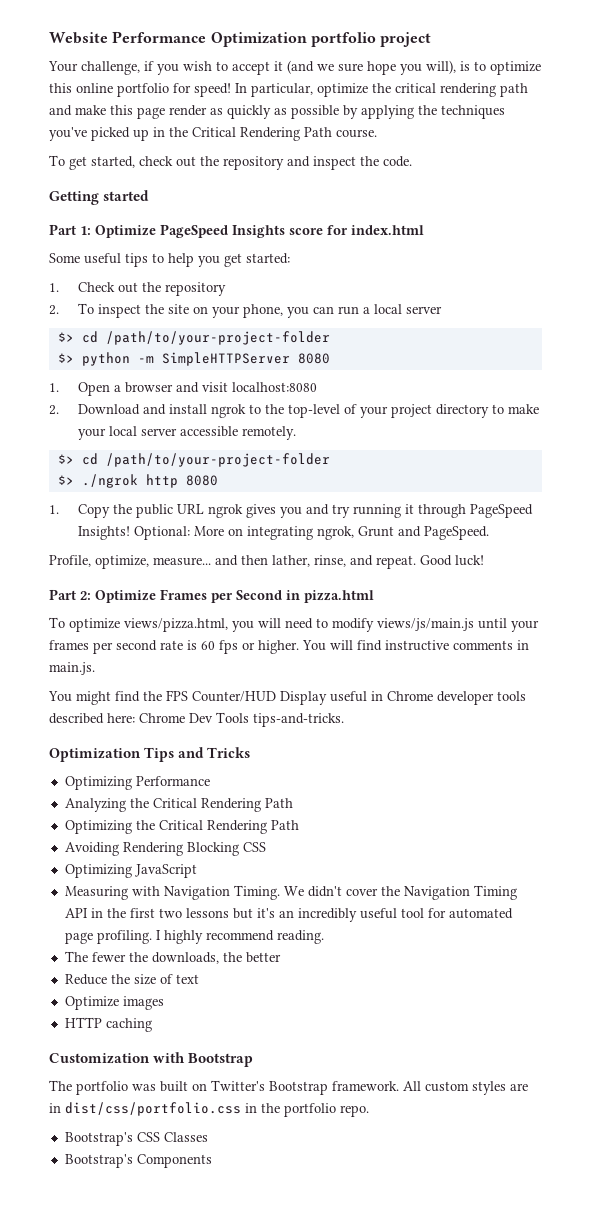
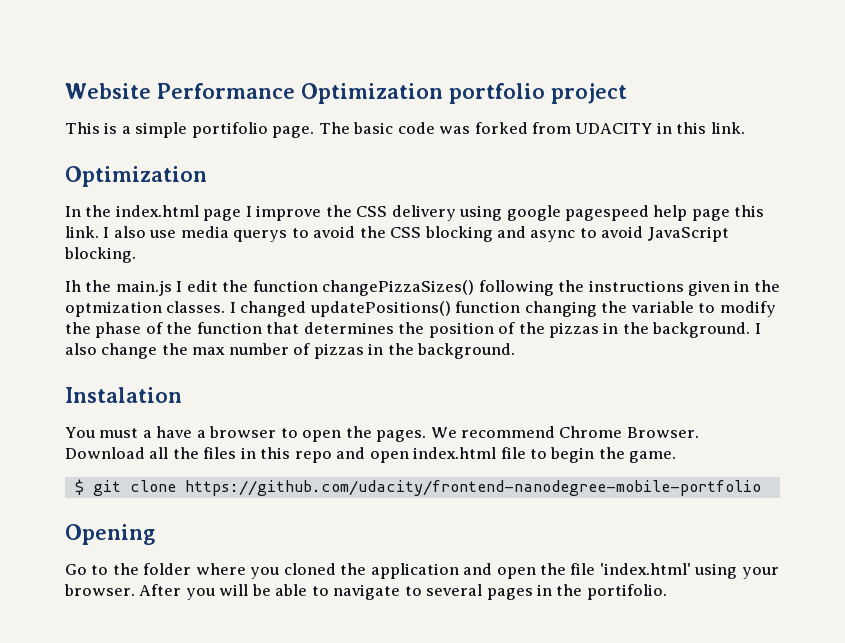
- Your challenge, if you wish to accept it (and we sure hope you will), is to optimize this online portfolio for speed! In particular, optimize the critical rendering path and make this page render as quickly as possible by applying the techniques you've picked up in the Critical Rendering Path course.
- To get started, check out the repository and inspect the code.
- Getting started
- Part 1: Optimize PageSpeed Insights score for index.html
- Some useful tips to help you get started:
- 1. Check out the repository
- 2. To inspect the site on your phone, you can run a local server
- $> cd /path/to/your-project-folder
- $> python -m SimpleHTTPServer 8080
- 1. Open a browser and visit localhost:8080
- 2. Download and install ngrok to the top-level of your project directory to make your local server accessible remotely.
- $> cd /path/to/your-project-folder
- $> ./ngrok http 8080
- 1. Copy the public URL ngrok gives you and try running it through PageSpeed Insights! Optional: More on integrating ngrok, Grunt and PageSpeed.
- Profile, optimize, measure... and then lather, rinse, and repeat. Good luck!
- Part 2: Optimize Frames per Second in pizza.html
- To optimize views/pizza.html, you will need to modify views/js/main.js until your frames per second rate is 60 fps or higher. You will find instructive comments in main.js.
- You might find the FPS Counter/HUD Display useful in Chrome developer tools described here: Chrome Dev Tools tips-and-tricks.
- Optimization Tips and Tricks
- Optimizing Performance
- Analyzing the Critical Rendering Path
- Optimizing the Critical Rendering Path
- Avoiding Rendering Blocking CSS
- Optimizing JavaScript
- Measuring with Navigation Timing. We didn't cover the Navigation Timing API in the first two lessons but it's an incredibly useful tool for automated page profiling. I highly recommend reading.
- The fewer the downloads, the better
- Reduce the size of text
- Optimize images
- HTTP caching
- Customization with Bootstrap
- The portfolio was built on Twitter's Bootstrap framework. All custom styles are in dist/css/portfolio.css in the portfolio repo.
- Bootstrap's CSS Classes
- Bootstrap's Components
+ This is a simple portifolio page. The basic code was forked from UDACITY in this link.
+ Optimization
+ In the index.html page I improve the CSS delivery using google pagespeed help page this link. I also use media querys to avoid the CSS blocking and async to avoid JavaScript blocking.
+ Ih the main.js I edit the function changePizzaSizes() following the instructions given in the optmization classes. I changed updatePositions() function changing the variable to modify the phase of the function that determines the position of the pizzas in the background. I also change the max number of pizzas in the background.
+ Instalation
+ You must a have a browser to open the pages. We recommend Chrome Browser. Download all the files in this repo and open index.html file to begin the game.
+ $ git clone https://github.com/udacity/frontend-nanodegree-mobile-portfolio
+ Opening
+ Go to the folder where you cloned the application and open the file 'index.html' using your browser. After you will be able to navigate to several pages in the portifolio.

